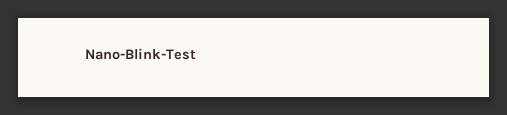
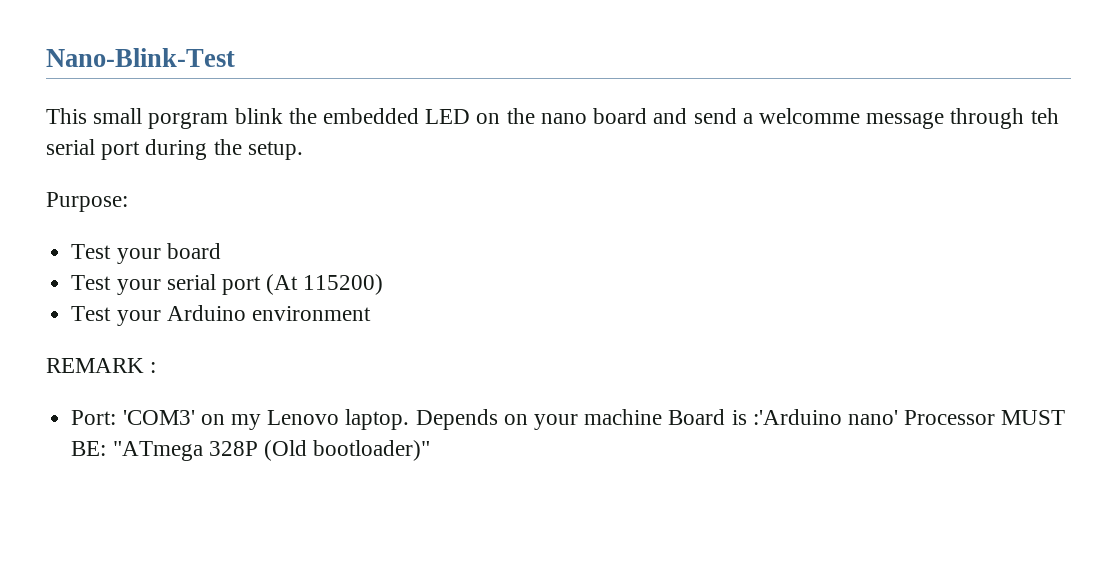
+ This small porgram blink the embedded LED on the nano board and send a welcomme message through teh serial port during the setup.
+ Purpose:
+ Test your board
+ Test your serial port (At 115200)
+ Test your Arduino environment
+ REMARK :
+ Port: 'COM3' on my Lenovo laptop. Depends on your machine Board is :'Arduino nano' Processor MUST BE: "ATmega 328P (Old bootloader)"

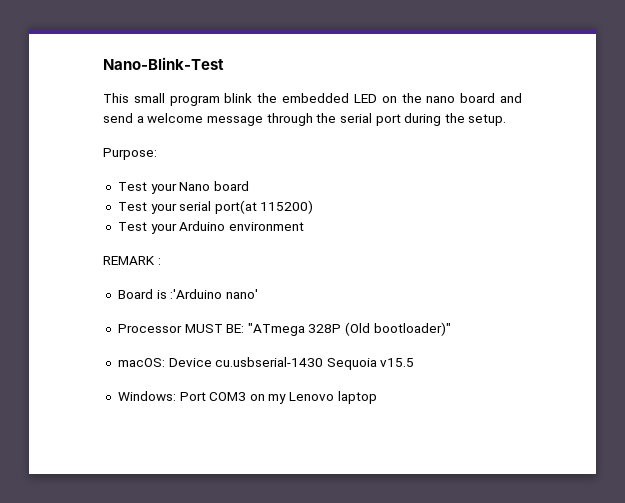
- This small porgram blink the embedded LED on the nano board and send a welcomme message through teh serial port during the setup.
+ This small program blink the embedded LED on the nano board and send a welcome message through the serial port during the setup.
- Test your board
+ Test your Nano board
- Test your serial port (At 115200)
+ Test your serial port(at 115200)
- Port: 'COM3' on my Lenovo laptop. Depends on your machine Board is :'Arduino nano' Processor MUST BE: "ATmega 328P (Old bootloader)"
+ Board is :'Arduino nano'
+ Processor MUST BE: "ATmega 328P (Old bootloader)"
+ macOS: Device cu.usbserial-1430 Sequoia v15.5
+ Windows: Port COM3 on my Lenovo laptop

